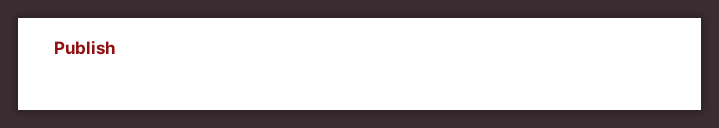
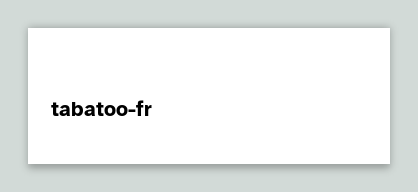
- Publish
+ tabatoo-fr

